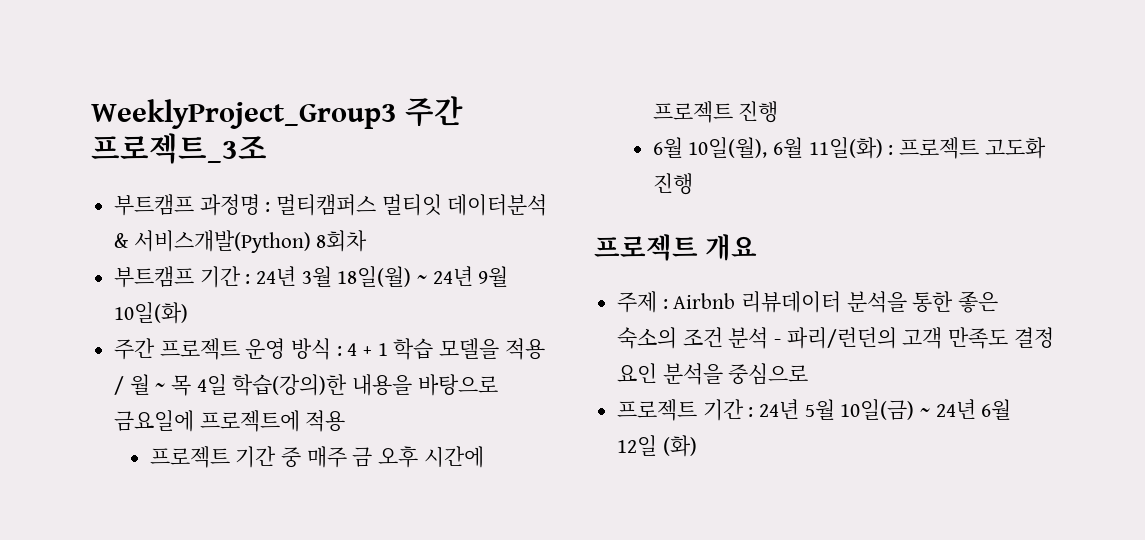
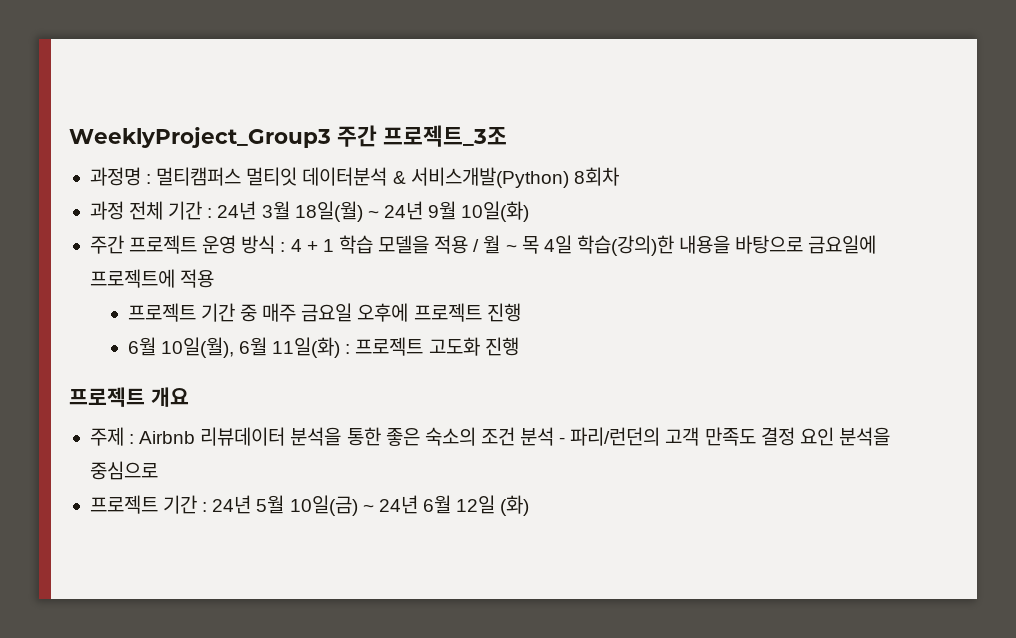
- 부트캠프 과정명 : 멀티캠퍼스 멀티잇 데이터분석 & 서비스개발(Python) 8회차
+ 과정명 : 멀티캠퍼스 멀티잇 데이터분석 & 서비스개발(Python) 8회차
- 부트캠프 기간 : 24년 3월 18일(월) ~ 24년 9월 10일(화)
+ 과정 전체 기간 : 24년 3월 18일(월) ~ 24년 9월 10일(화)
- 프로젝트 기간 중 매주 금 오후 시간에 프로젝트 진행
+ 프로젝트 기간 중 매주 금요일 오후에 프로젝트 진행

